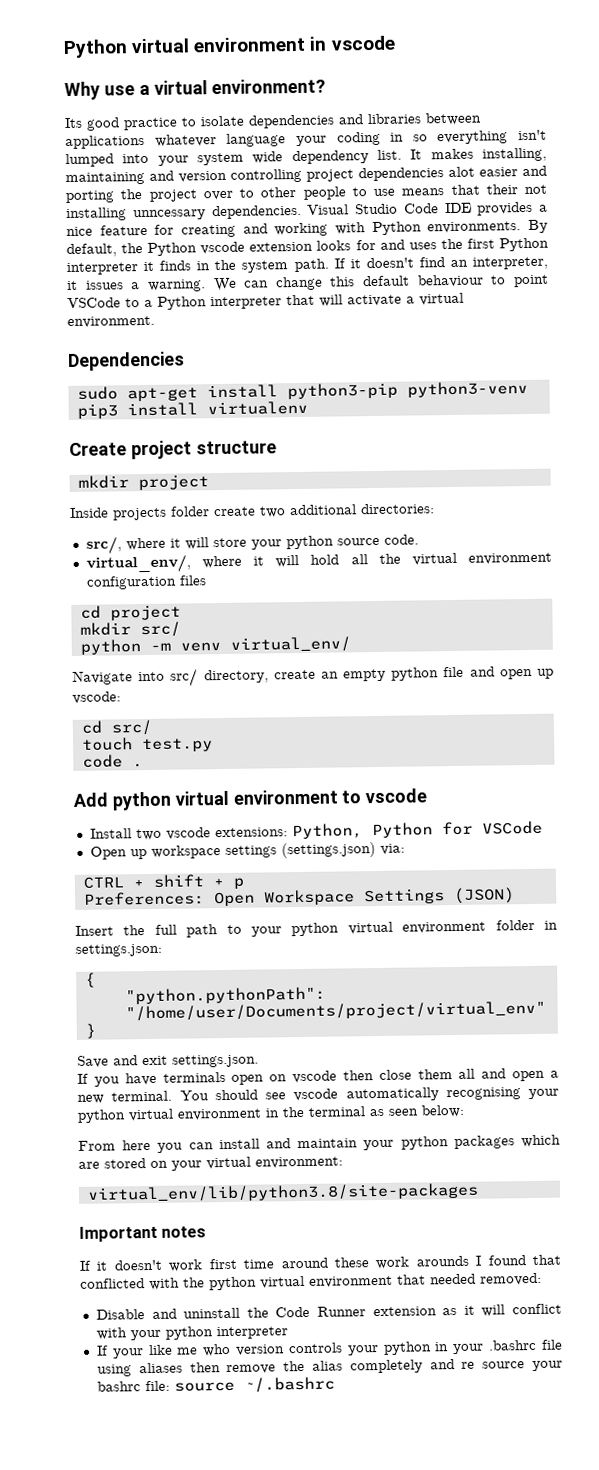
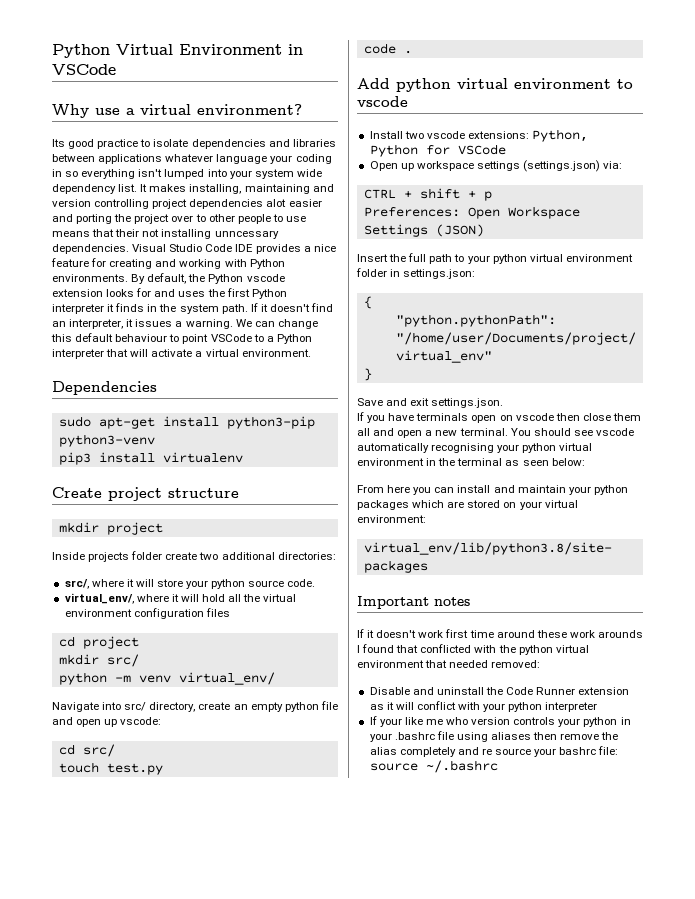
- Python virtual environment in vscode
+ Python Virtual Environment in VSCode

